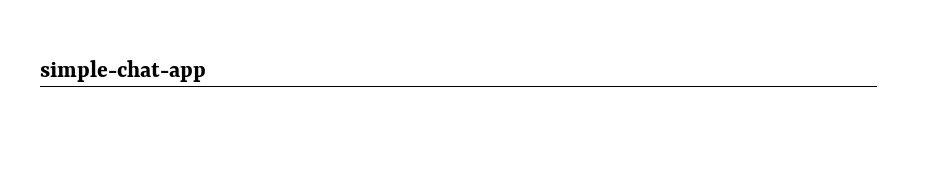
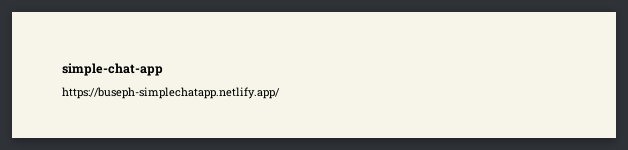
+ https://buseph-simplechatapp.netlify.app/

